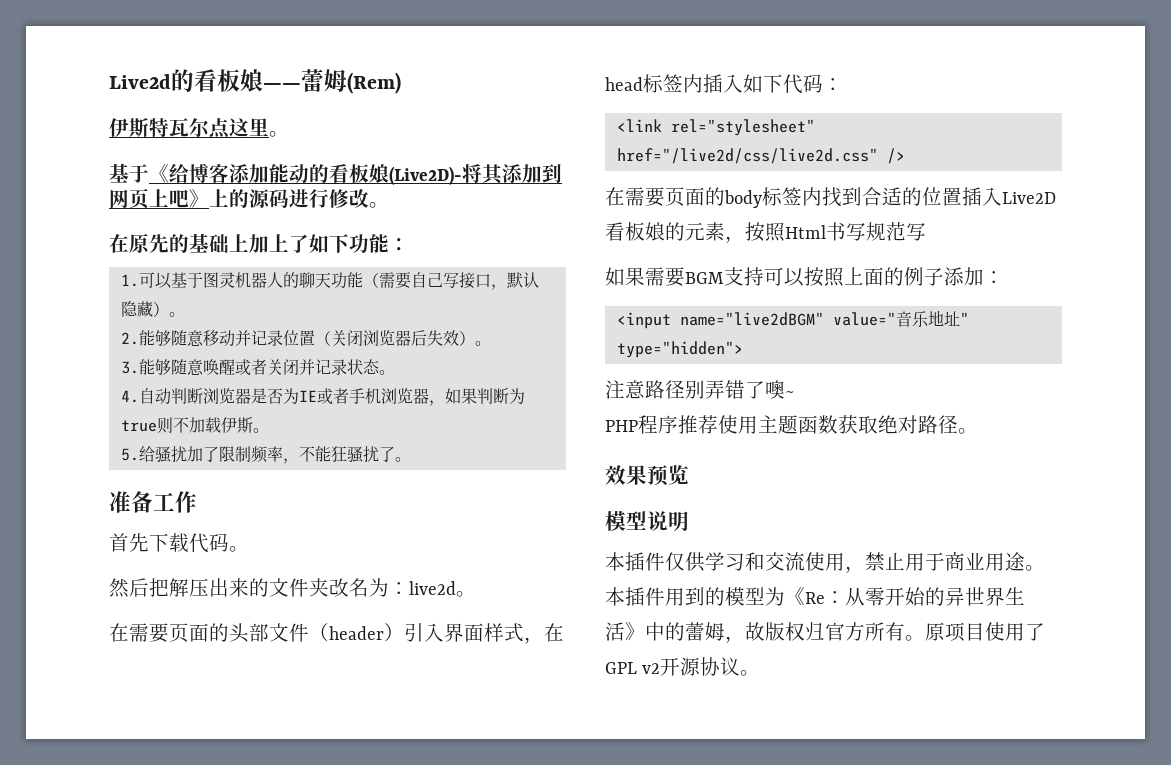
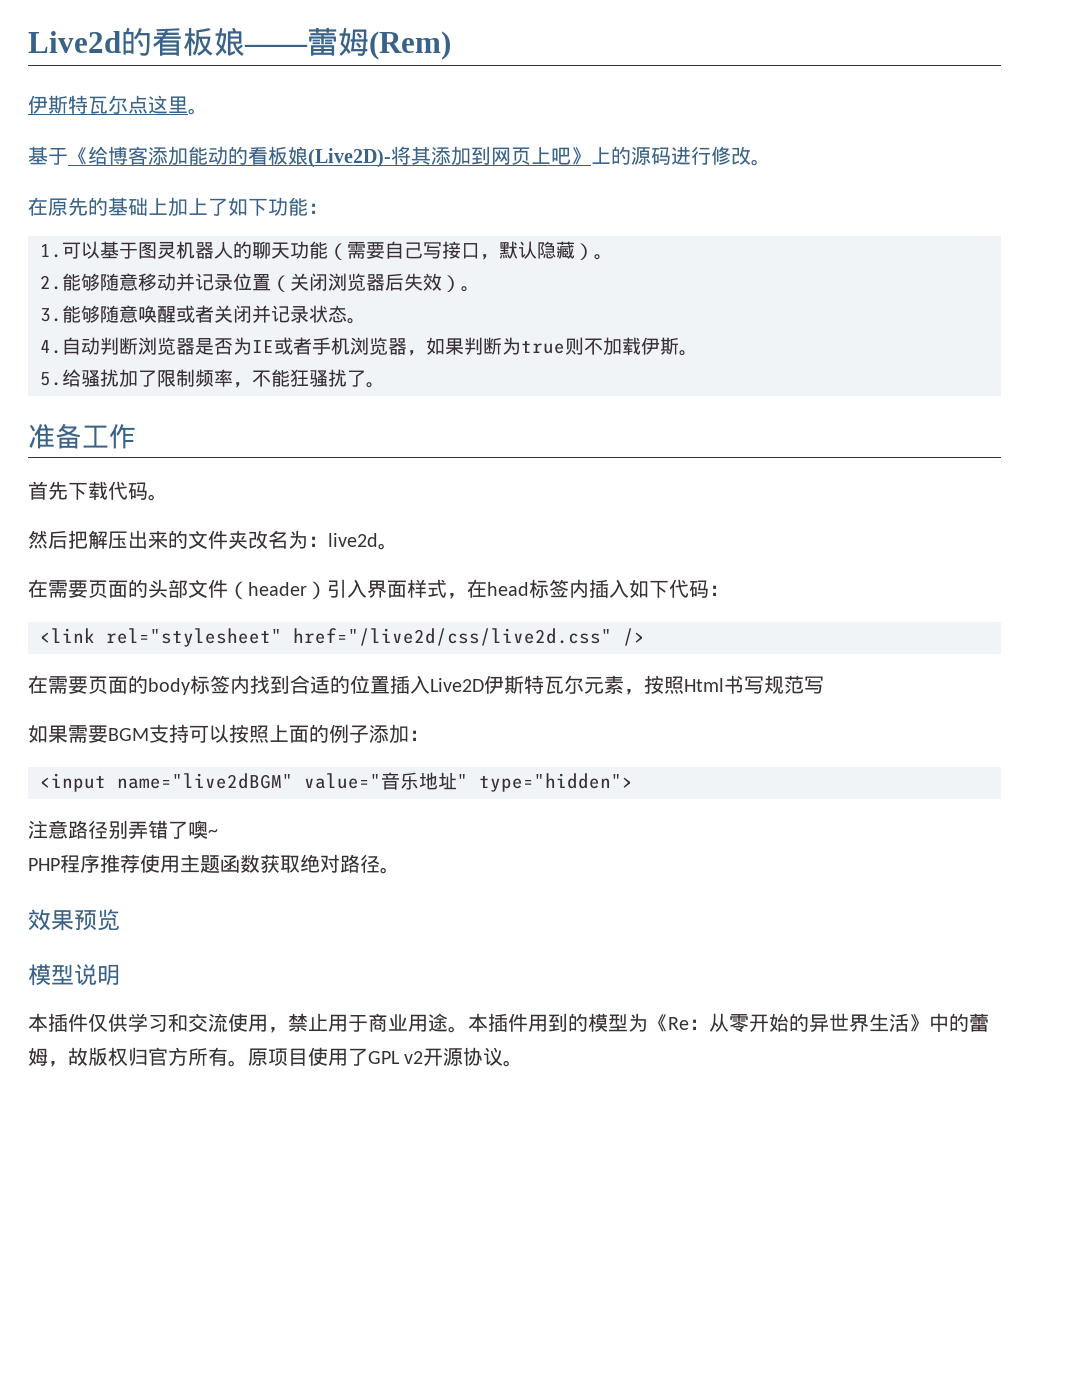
- 在需要页面的body标签内找到合适的位置插入Live2D看板娘的元素，按照Html书写规范写
+ 在需要页面的body标签内找到合适的位置插入Live2D伊斯特瓦尔元素，按照Html书写规范写

